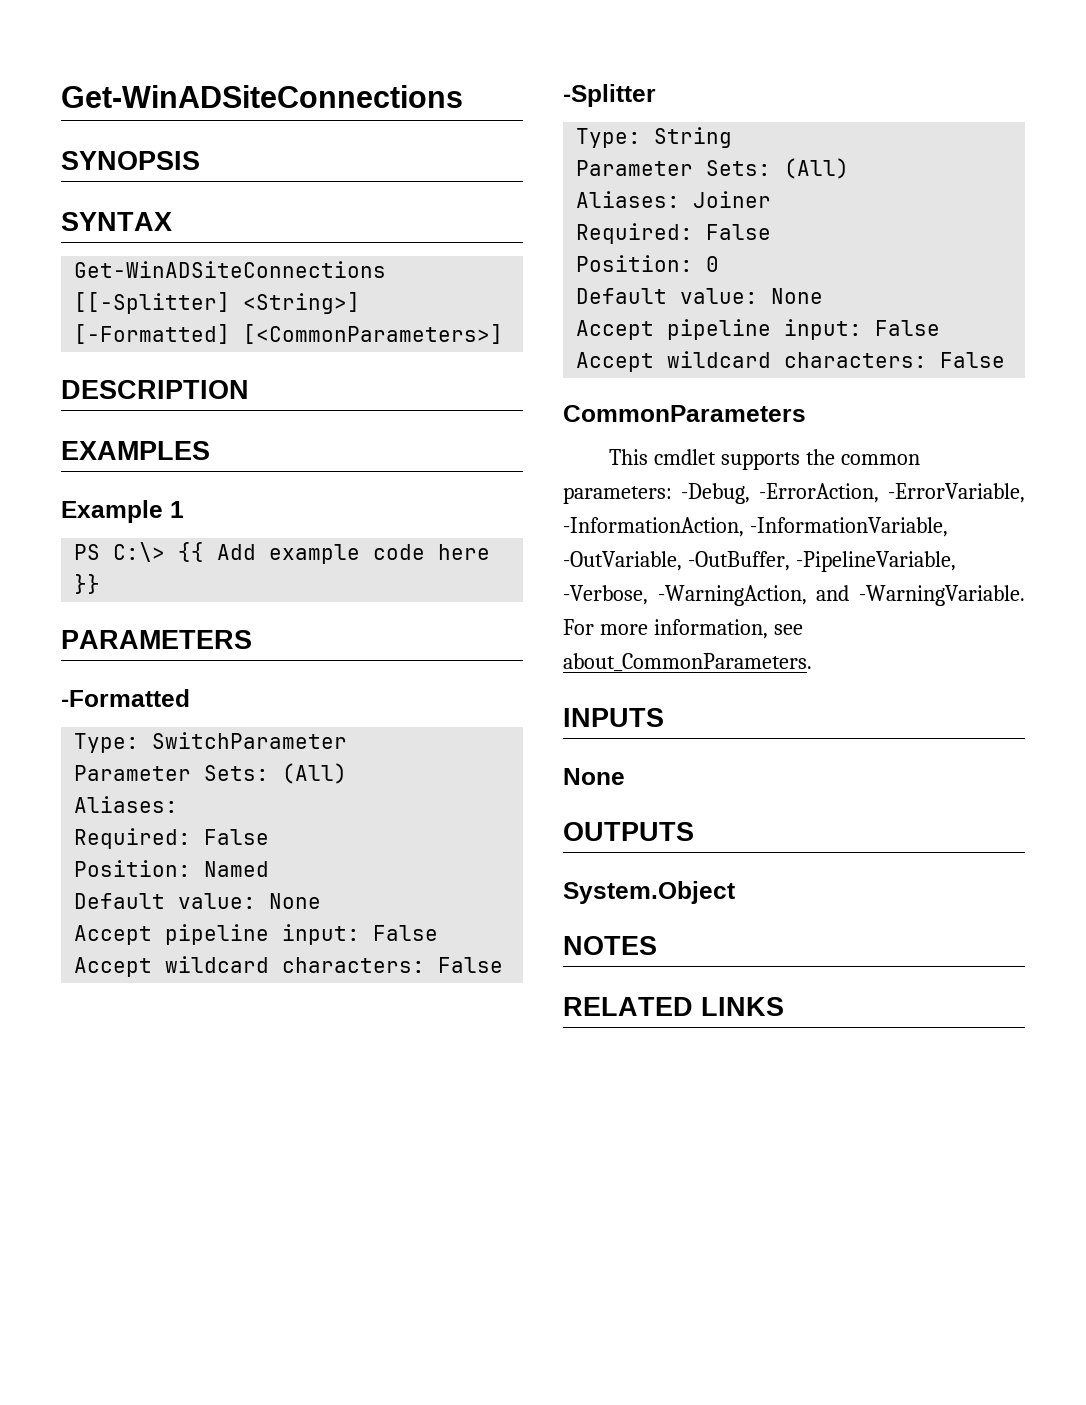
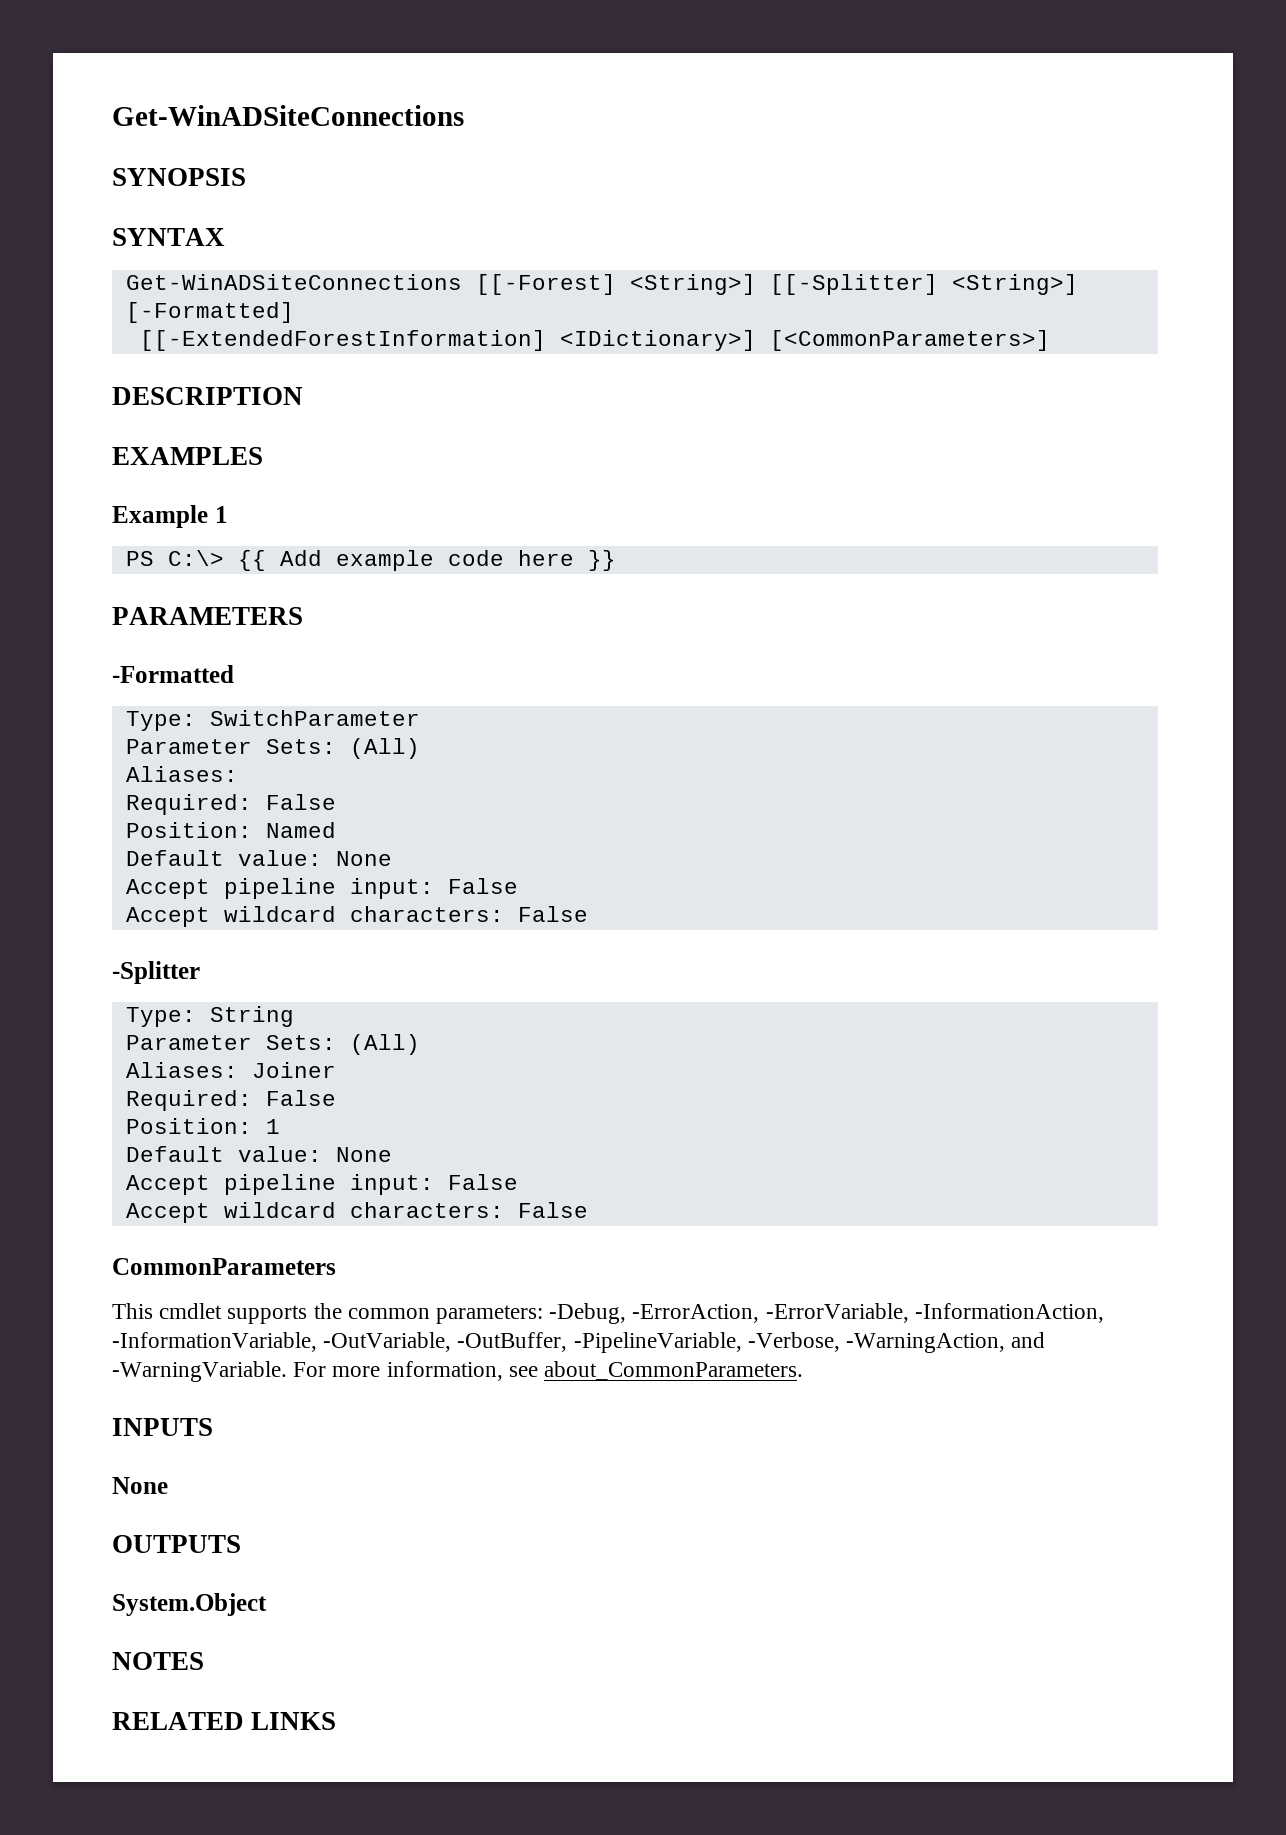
- Get-WinADSiteConnections [[-Splitter] <String>] [-Formatted] [<CommonParameters>]
+ Get-WinADSiteConnections [[-Forest] <String>] [[-Splitter] <String>] [-Formatted]
+ [[-ExtendedForestInformation] <IDictionary>] [<CommonParameters>]
- Position: 0
+ Position: 1

